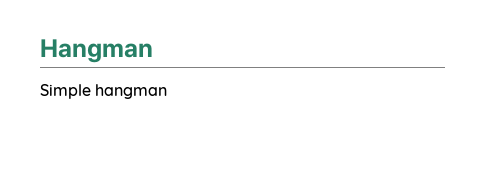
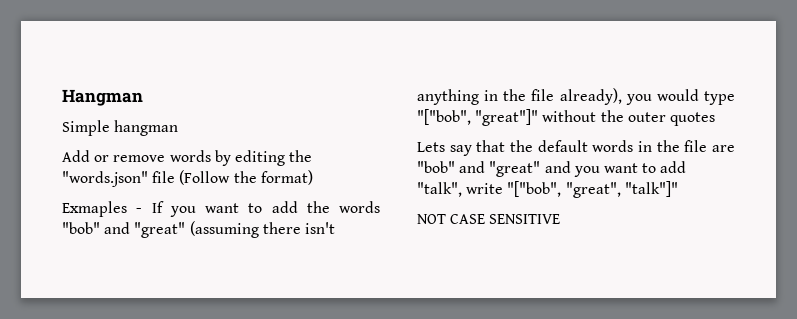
+ Add or remove words by editing the "words.json" file (Follow the format)
+ Exmaples - If you want to add the words "bob" and "great" (assuming there isn't anything in the file already), you would type "["bob", "great"]" without the outer quotes
+ Lets say that the default words in the file are "bob" and "great" and you want to add "talk", write "["bob", "great", "talk"]"
+ NOT CASE SENSITIVE

